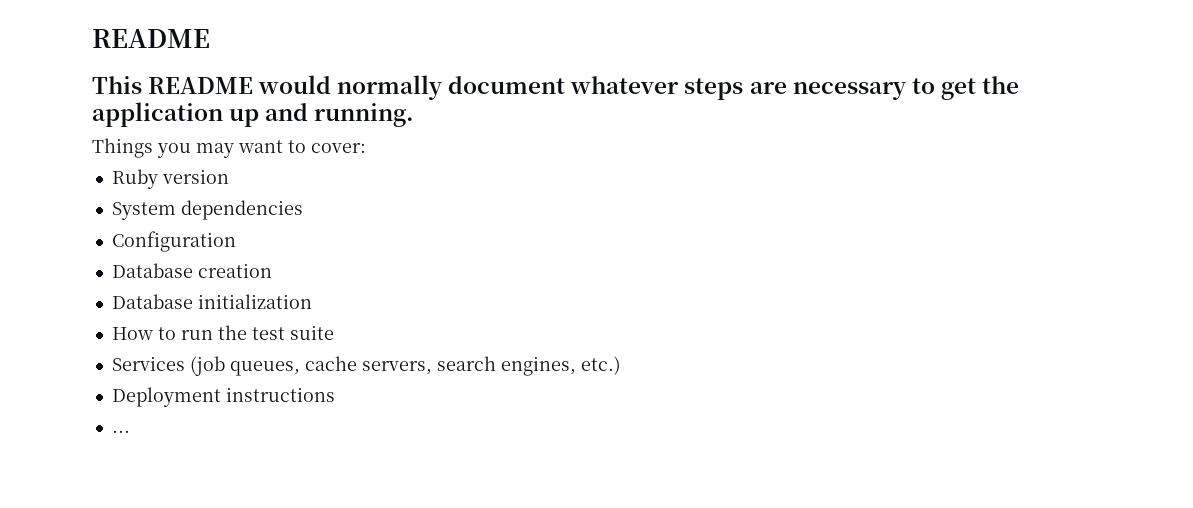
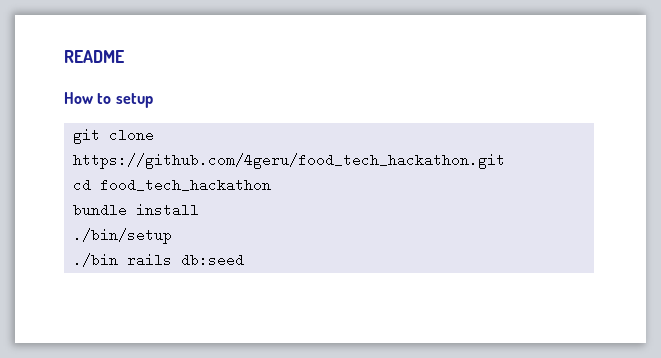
- This README would normally document whatever steps are necessary to get the application up and running.
- Things you may want to cover:
- Ruby version
- System dependencies
- Configuration
- Database creation
- Database initialization
- How to run the test suite
- Services (job queues, cache servers, search engines, etc.)
- Deployment instructions
- ...
+ How to setup
+ git clone https://github.com/4geru/food_tech_hackathon.git
+ cd food_tech_hackathon
+ bundle install
+ ./bin/setup
+ ./bin rails db:seed

